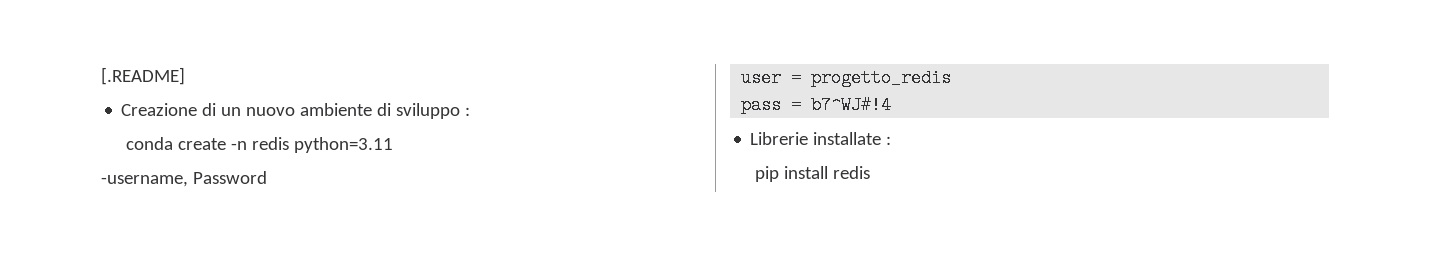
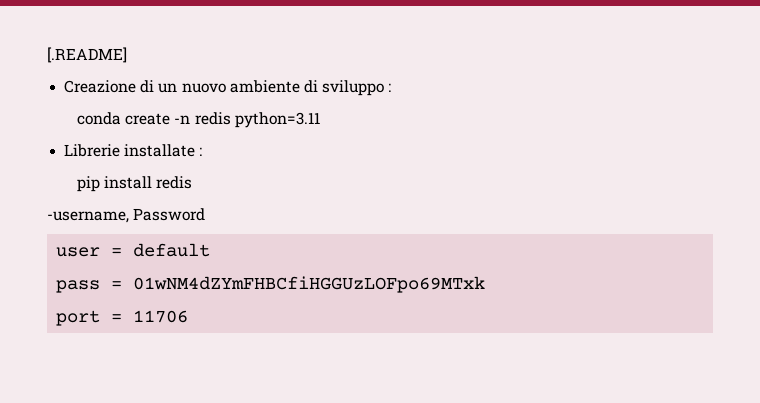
- -username, Password
- user = progetto_redis
- pass = b7^WJ#!4
+ -username, Password
+ user = default
+ pass = 01wNM4dZYmFHBCfiHGGUzLOFpo69MTxk
+ port = 11706

